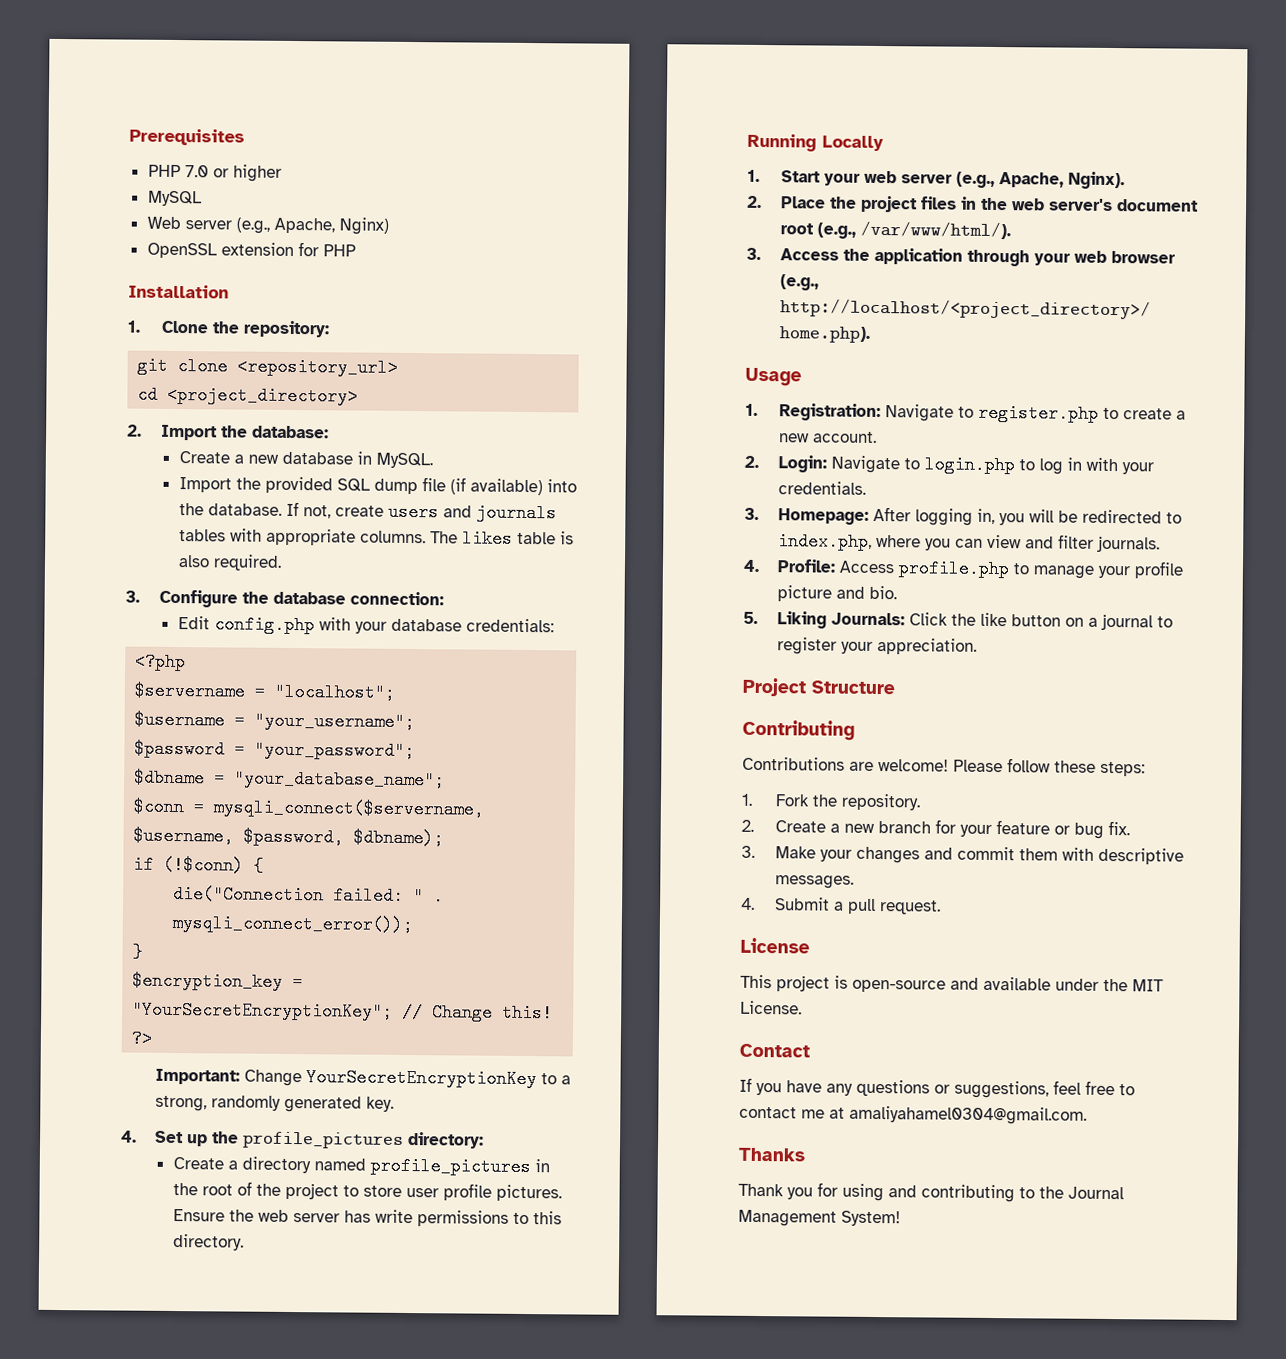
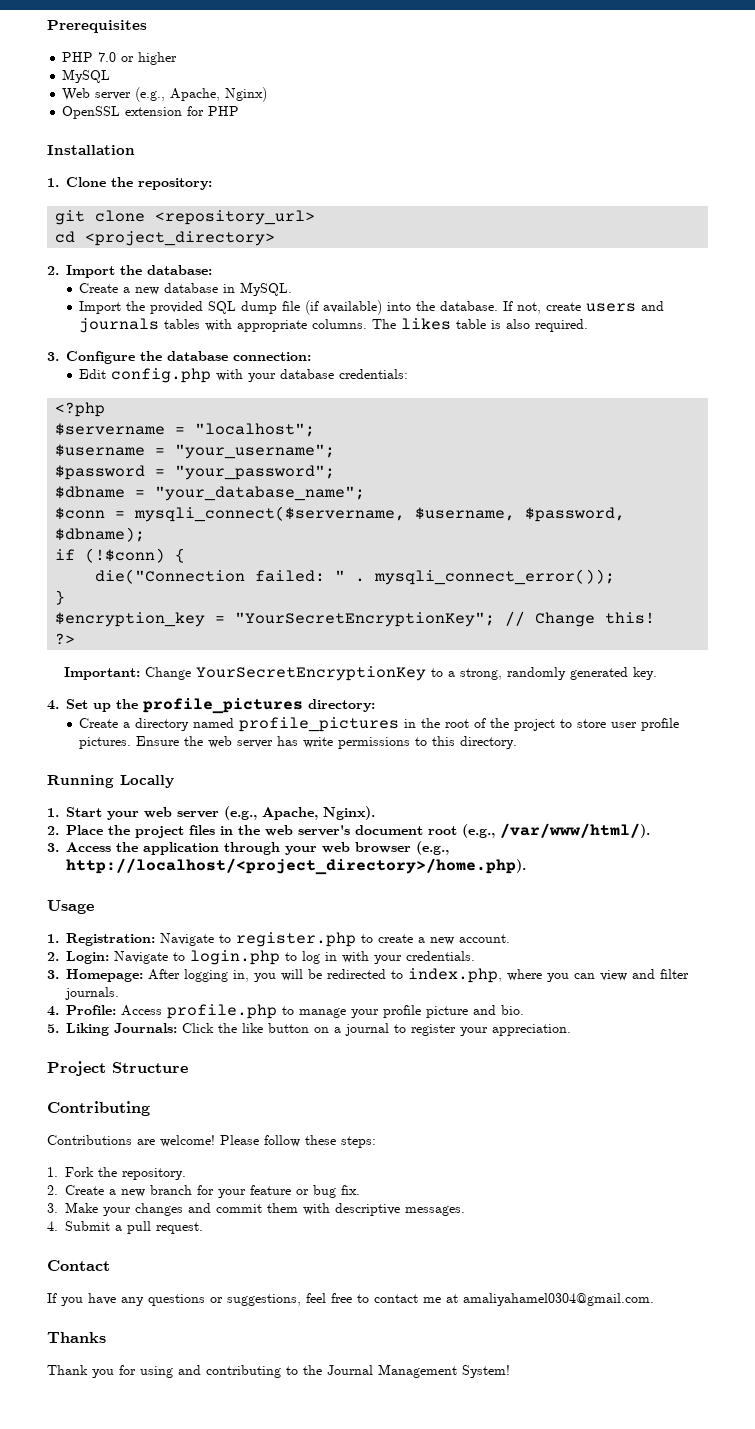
- License
- This project is open-source and available under the MIT License.

